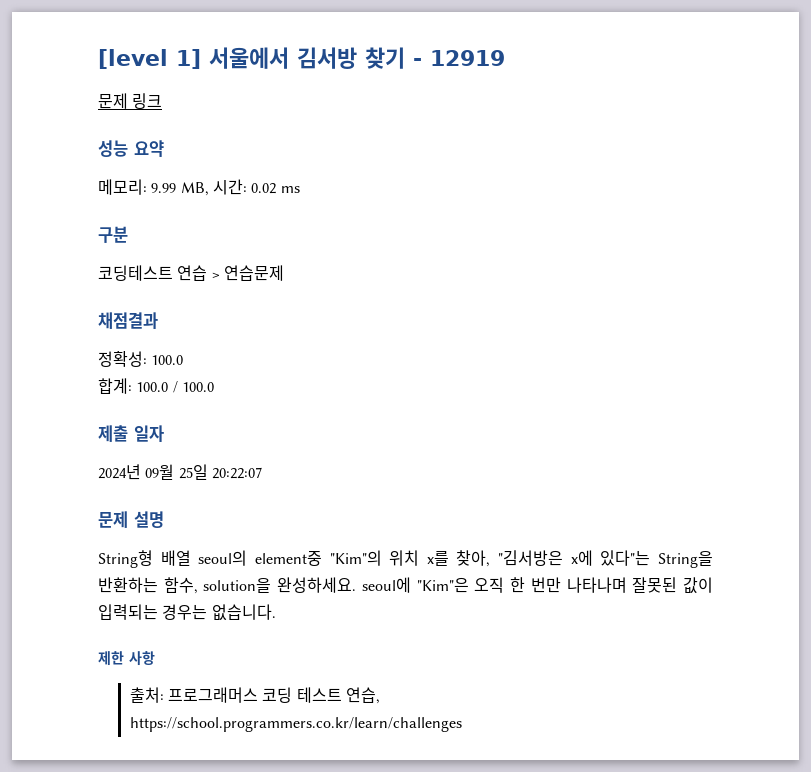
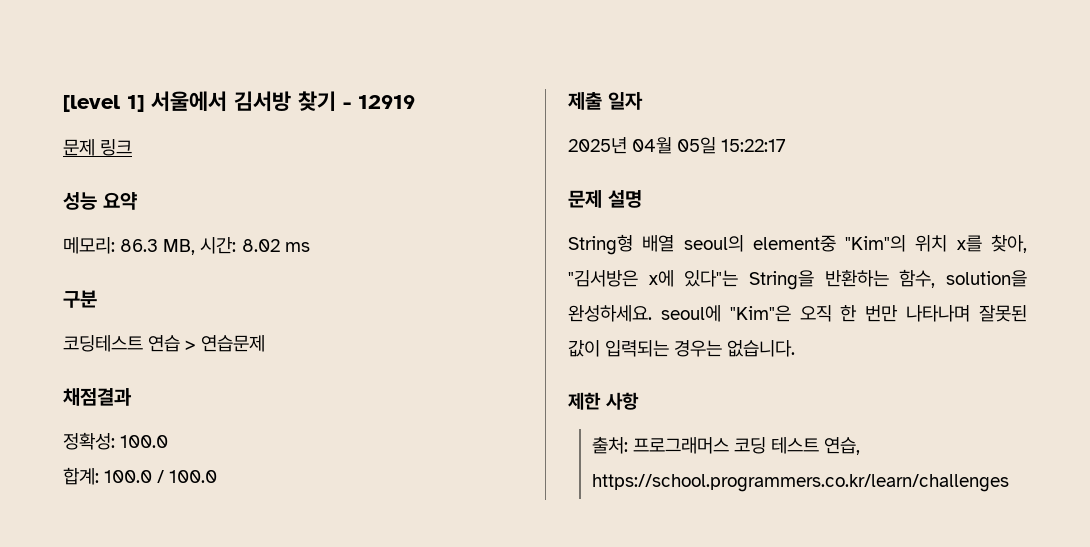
- 메모리: 9.99 MB, 시간: 0.02 ms
+ 메모리: 86.3 MB, 시간: 8.02 ms
- 2024년 09월 25일 20:22:07
+ 2025년 04월 05일 15:22:17

